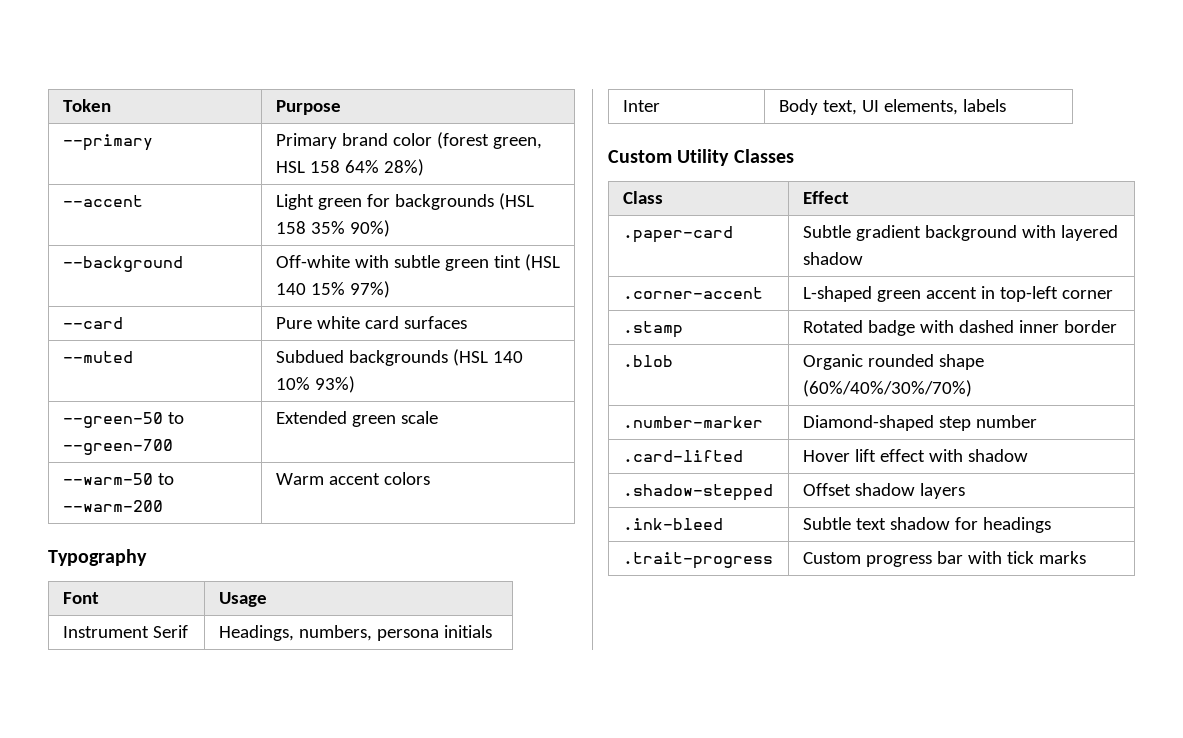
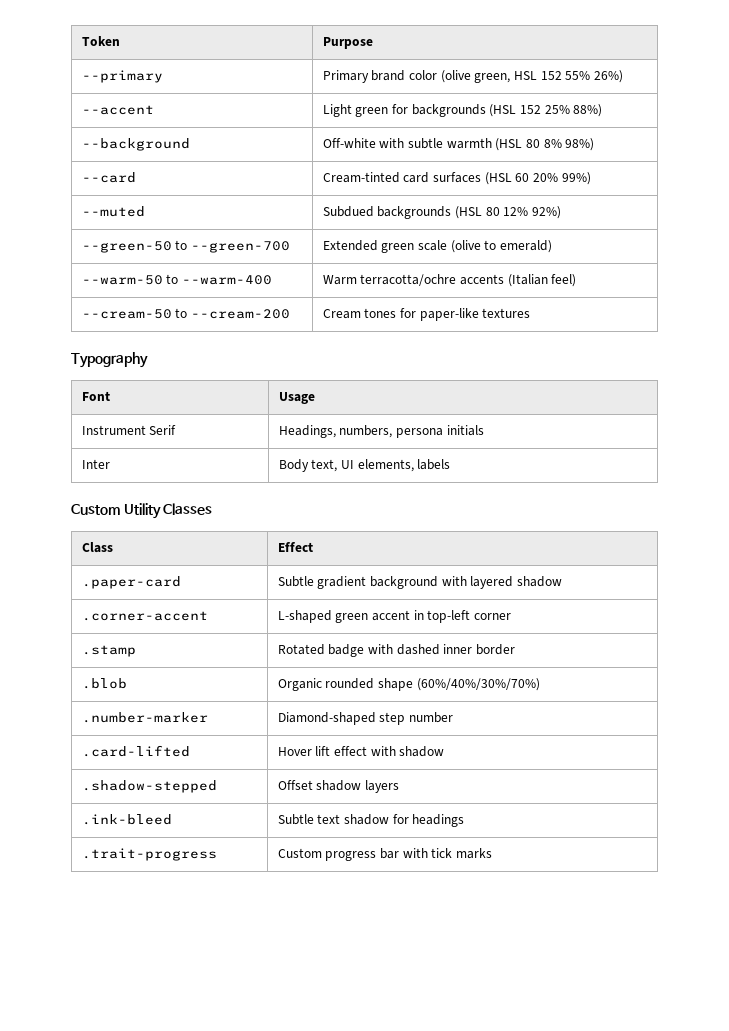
- --primary | Primary brand color (forest green, HSL 158 64% 28%)
+ --primary | Primary brand color (olive green, HSL 152 55% 26%)
- --accent | Light green for backgrounds (HSL 158 35% 90%)
+ --accent | Light green for backgrounds (HSL 152 25% 88%)
- --background | Off-white with subtle green tint (HSL 140 15% 97%)
+ --background | Off-white with subtle warmth (HSL 80 8% 98%)
- --card | Pure white card surfaces
+ --card | Cream-tinted card surfaces (HSL 60 20% 99%)
- --muted | Subdued backgrounds (HSL 140 10% 93%)
+ --muted | Subdued backgrounds (HSL 80 12% 92%)
- --green-50 to --green-700 | Extended green scale
+ --green-50 to --green-700 | Extended green scale (olive to emerald)
- --warm-50 to --warm-200 | Warm accent colors
+ --warm-50 to --warm-400 | Warm terracotta/ochre accents (Italian feel)
+ --cream-50 to --cream-200 | Cream tones for paper-like textures

